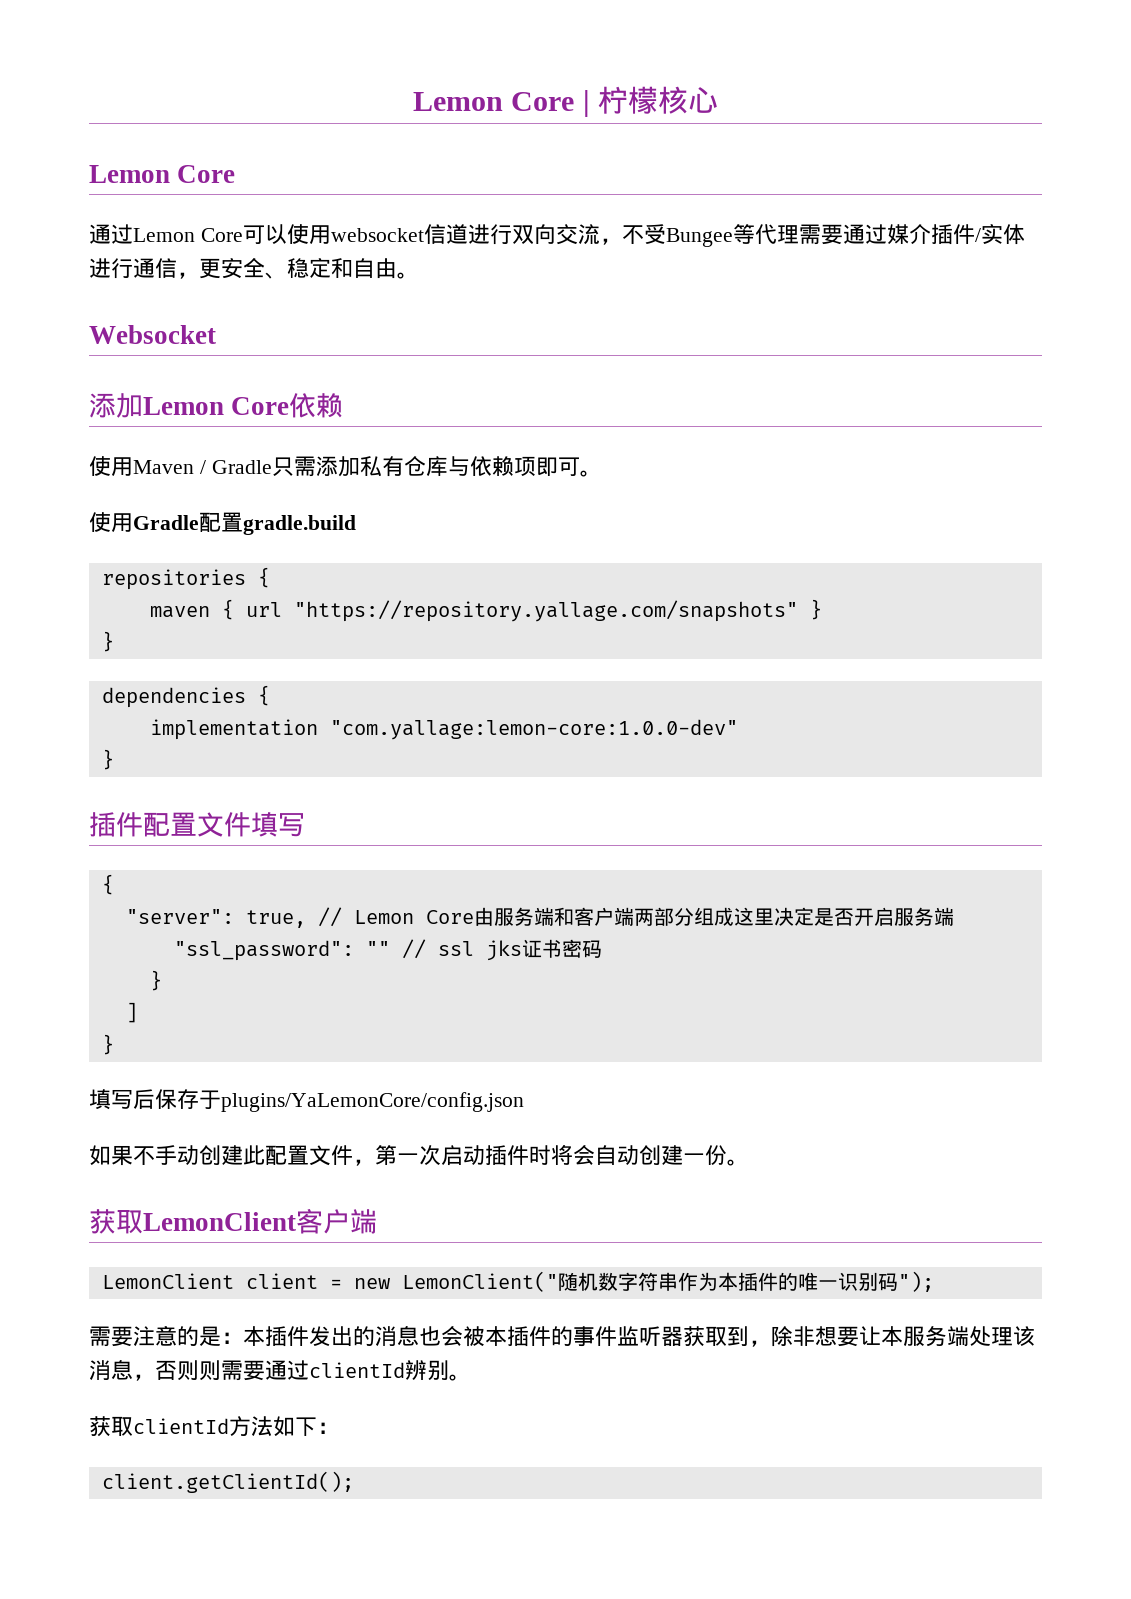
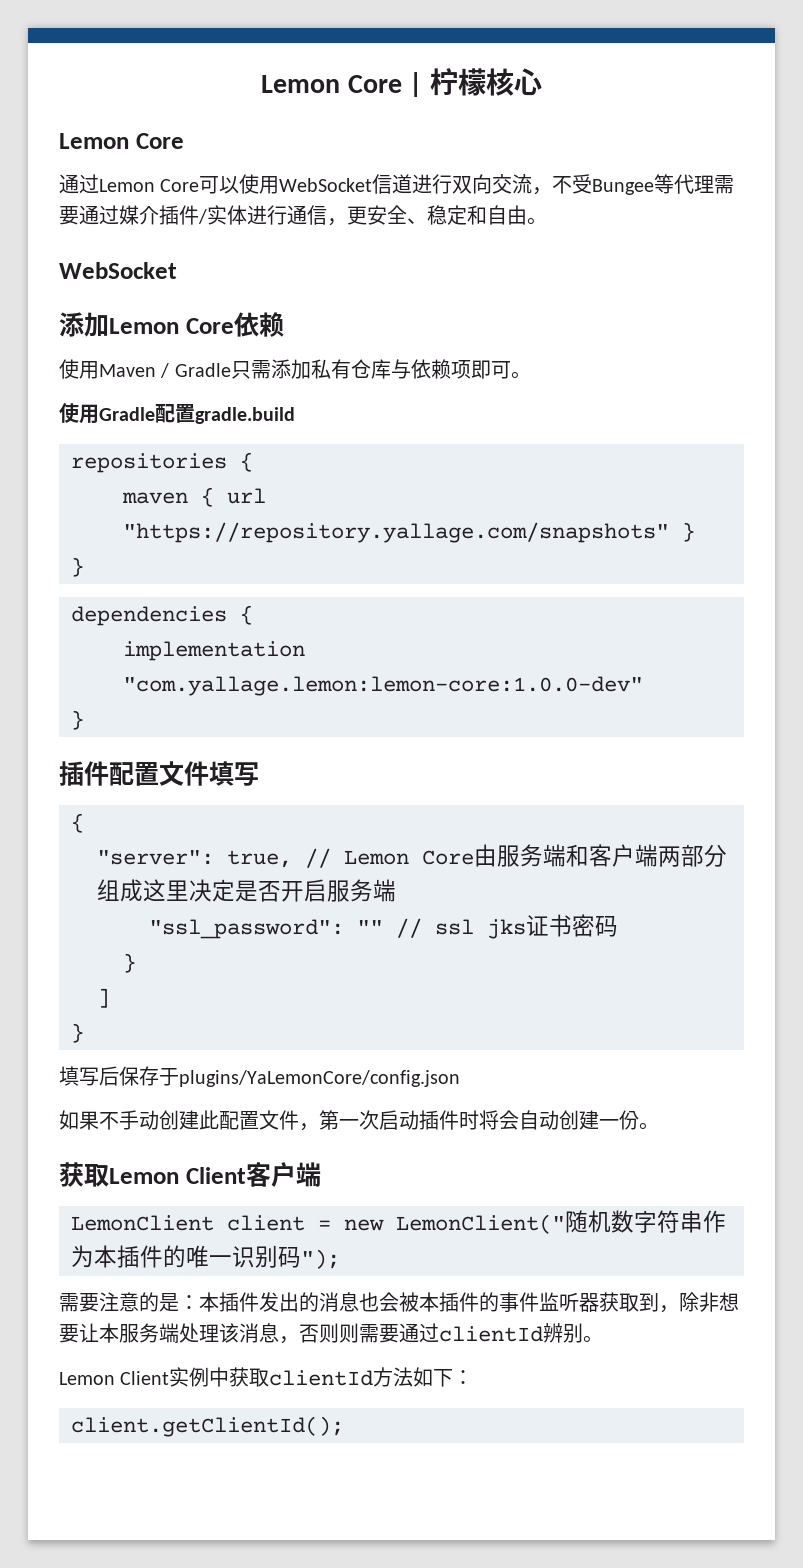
- 通过Lemon Core可以使用websocket信道进行双向交流，不受Bungee等代理需要通过媒介插件/实体进行通信，更安全、稳定和自由。
- Websocket
+ 通过Lemon Core可以使用WebSocket信道进行双向交流，不受Bungee等代理需要通过媒介插件/实体进行通信，更安全、稳定和自由。
+ WebSocket
- implementation "com.yallage:lemon-core:1.0.0-dev"
+ implementation "com.yallage.lemon:lemon-core:1.0.0-dev"
- 获取LemonClient客户端
+ 获取Lemon Client客户端
- 获取clientId方法如下：
+ Lemon Client实例中获取clientId方法如下：

